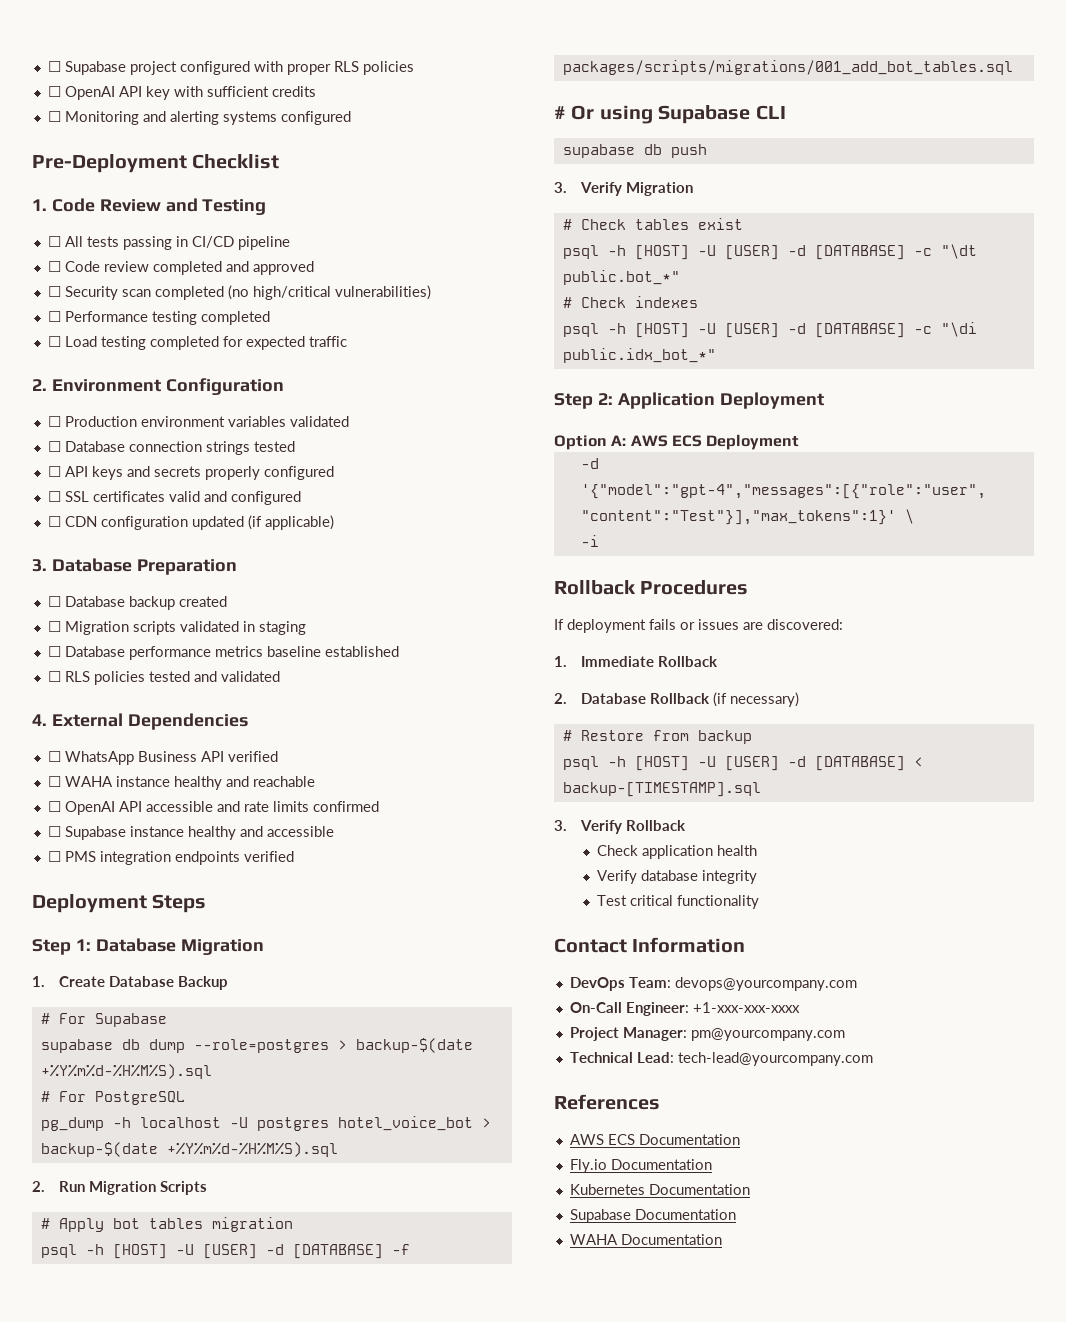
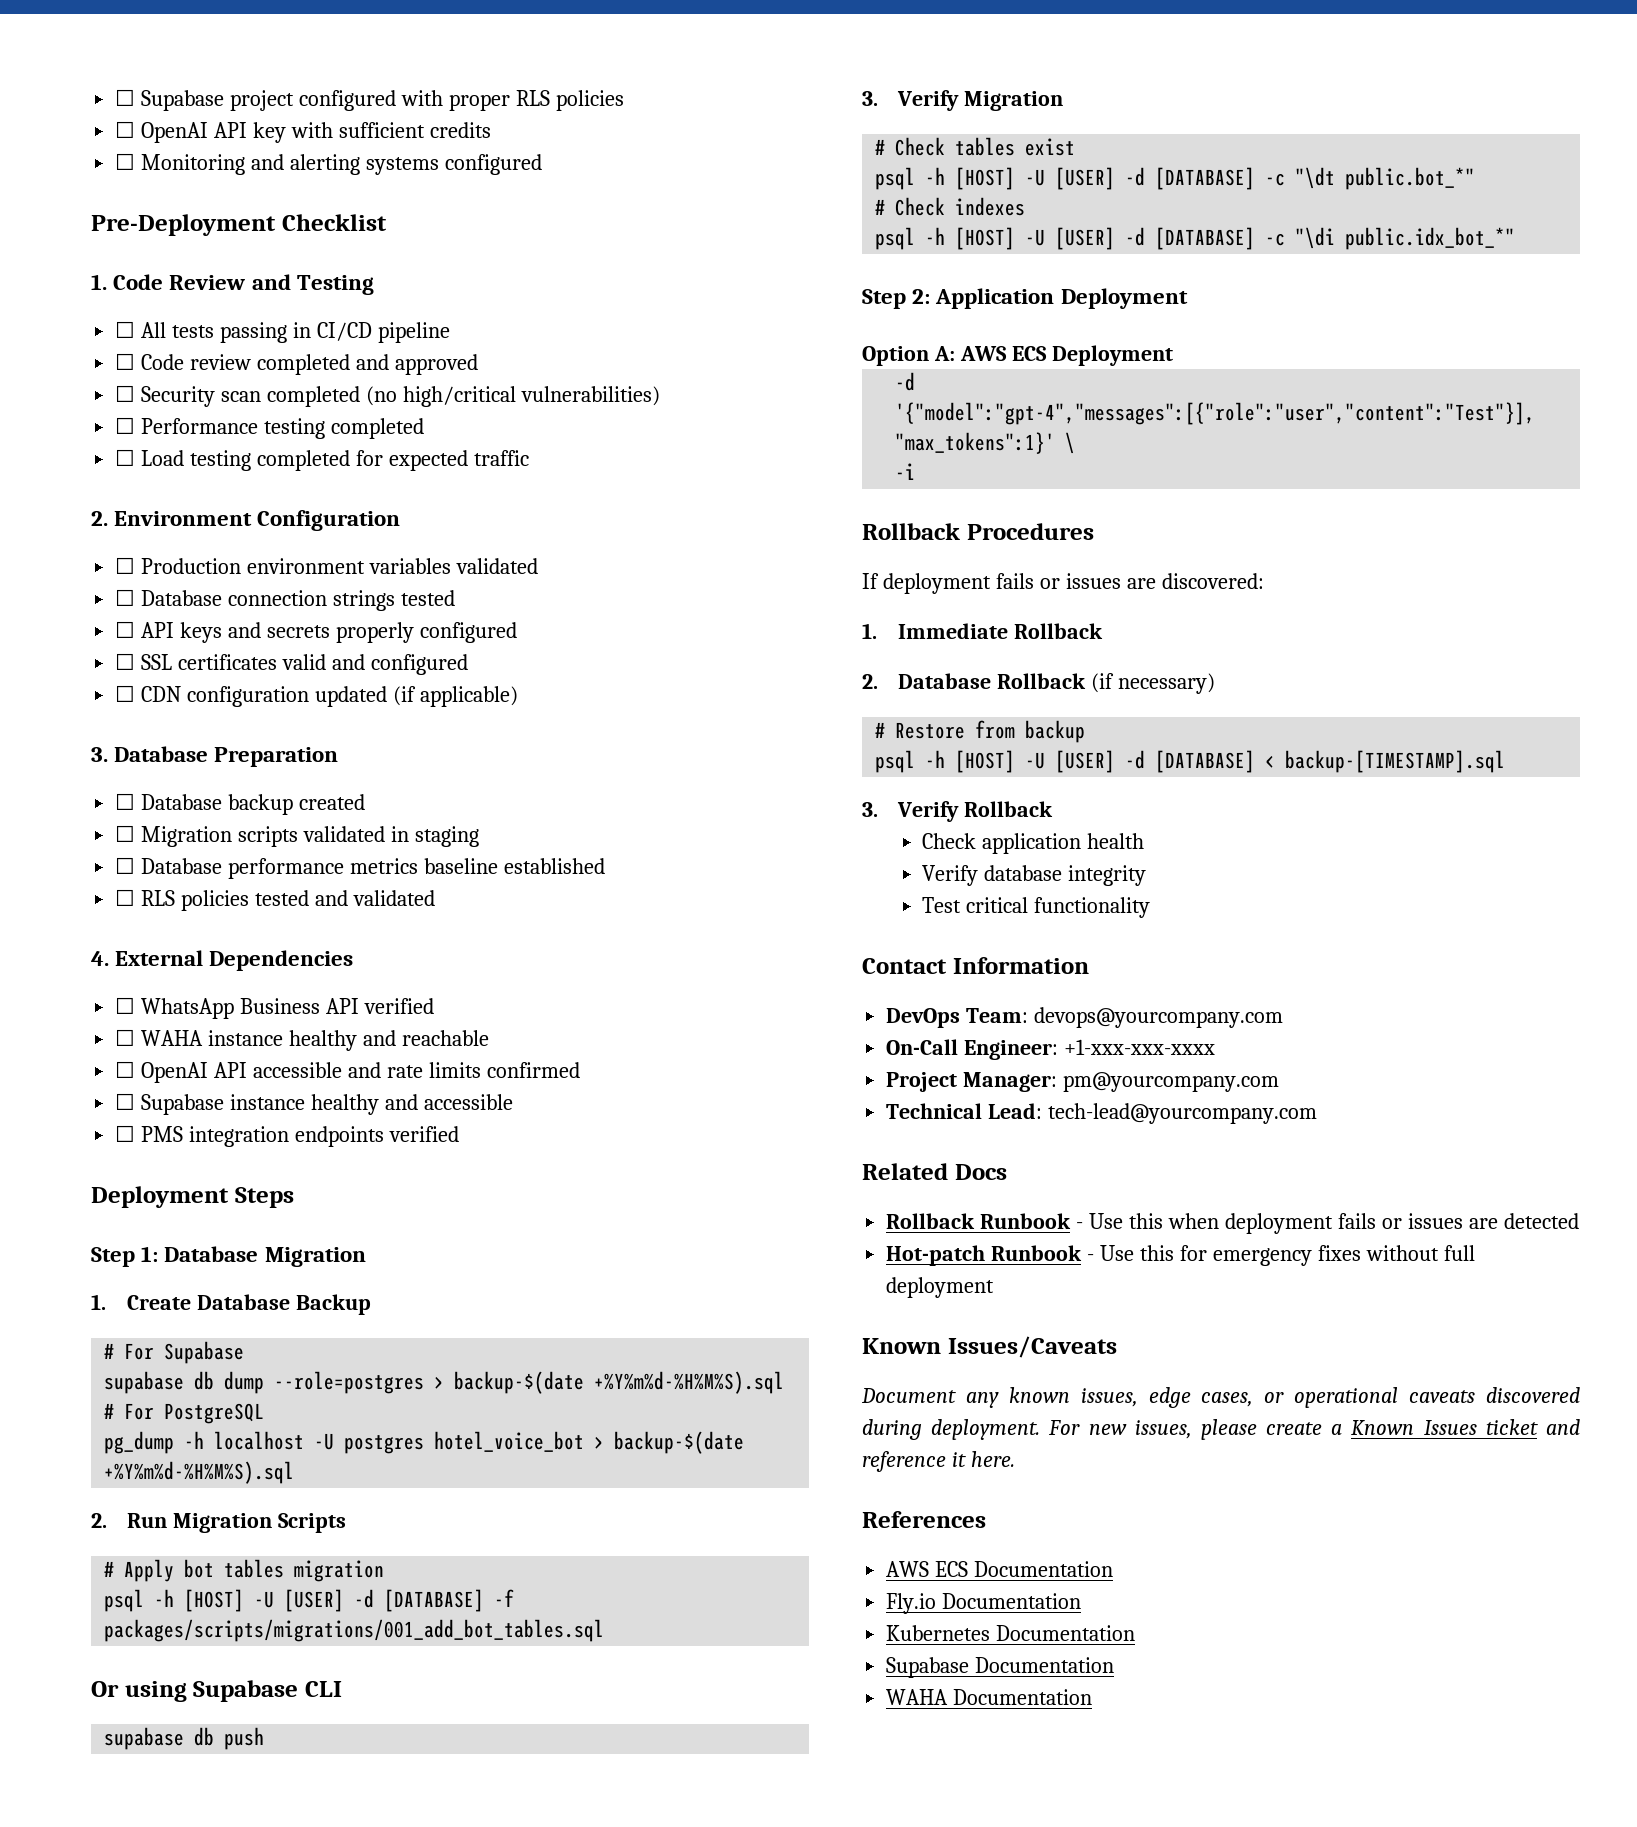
- # Or using Supabase CLI
+ Or using Supabase CLI
+ Related Docs
+ Rollback Runbook - Use this when deployment fails or issues are detected
+ Hot-patch Runbook - Use this for emergency fixes without full deployment
+ Known Issues/Caveats
+ Document any known issues, edge cases, or operational caveats discovered during deployment. For new issues, please create a Known Issues ticket and reference it here.

